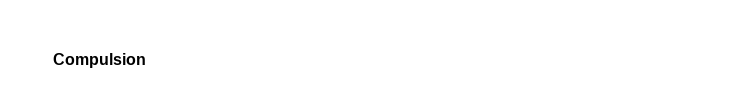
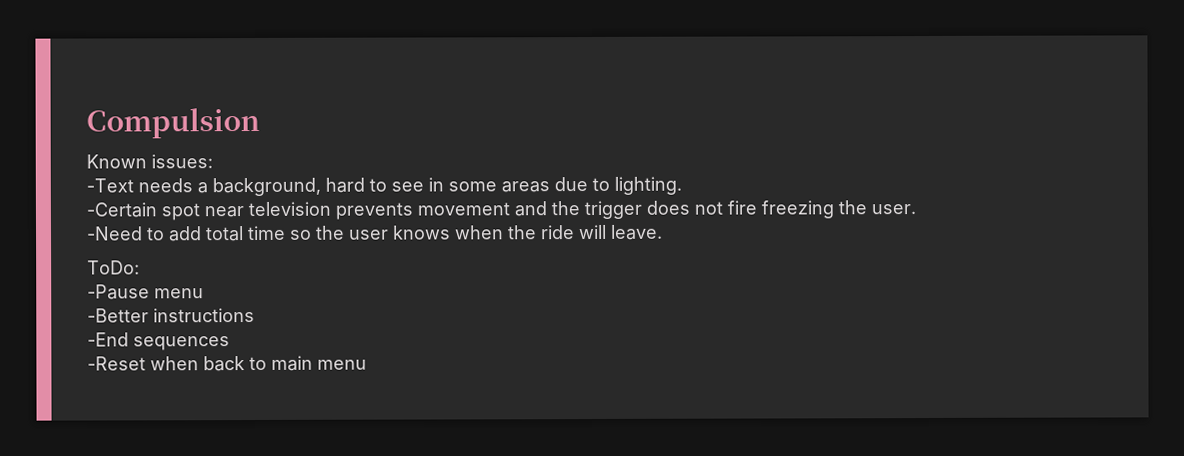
+ Known issues:
+ -Text needs a background, hard to see in some areas due to lighting.
+ -Certain spot near television prevents movement and the trigger does not fire freezing the user.
+ -Need to add total time so the user knows when the ride will leave.
+ ToDo:
+ -Pause menu
+ -Better instructions
+ -End sequences
+ -Reset when back to main menu

